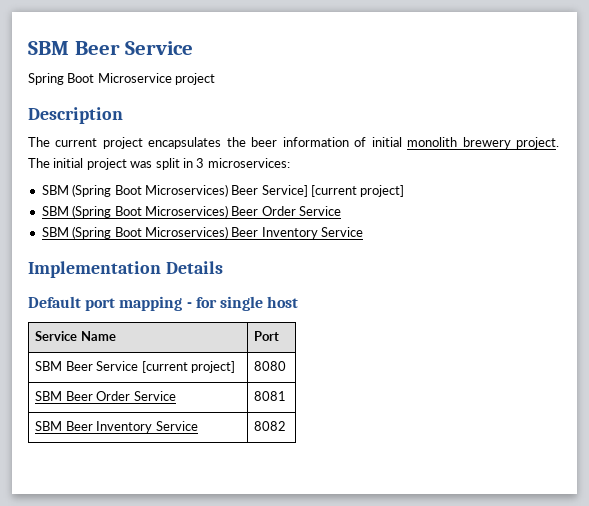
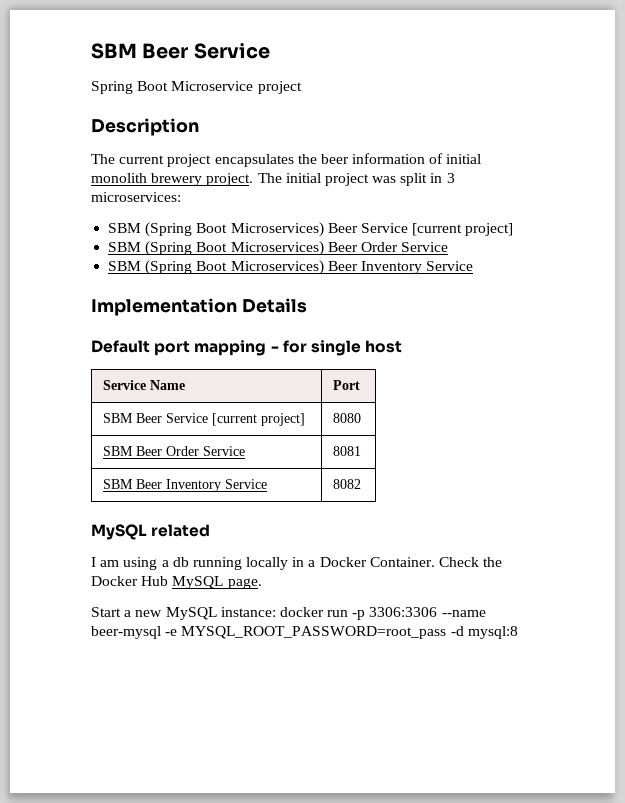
- SBM (Spring Boot Microservices) Beer Service] [current project]
+ SBM (Spring Boot Microservices) Beer Service [current project]
+ MySQL related
+ I am using a db running locally in a Docker Container. Check the Docker Hub MySQL page.
+ Start a new MySQL instance: docker run -p 3306:3306 --name beer-mysql -e MYSQL_ROOT_PASSWORD=root_pass -d mysql:8

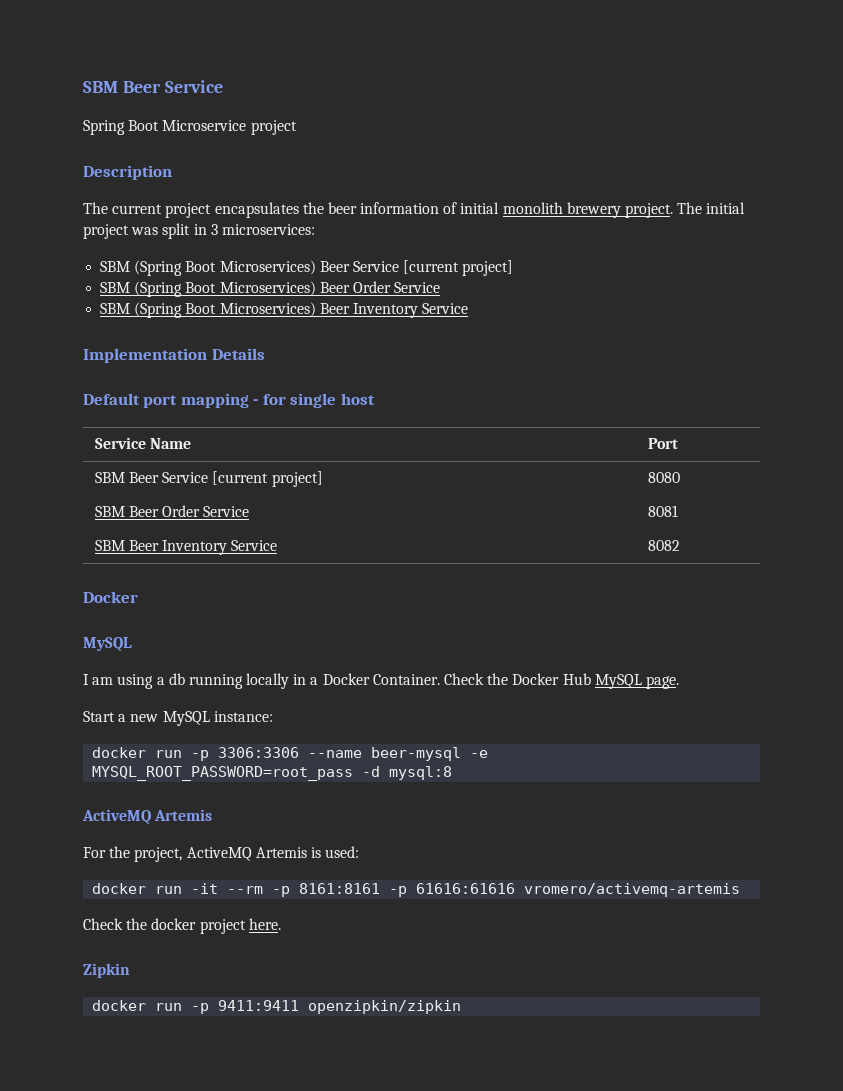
  SBM Beer Inventory Service | 8082
- MySQL related
+ Docker
+ MySQL
- Start a new MySQL instance: docker run -p 3306:3306 --name beer-mysql -e MYSQL_ROOT_PASSWORD=root_pass -d mysql:8
+ Start a new MySQL instance:
+ docker run -p 3306:3306 --name beer-mysql -e MYSQL_ROOT_PASSWORD=root_pass -d mysql:8
+ ActiveMQ Artemis
+ For the project, ActiveMQ Artemis is used:
+ docker run -it --rm -p 8161:8161 -p 61616:61616 vromero/activemq-artemis
+ Check the docker project here.
+ Zipkin
+ docker run -p 9411:9411 openzipkin/zipkin

